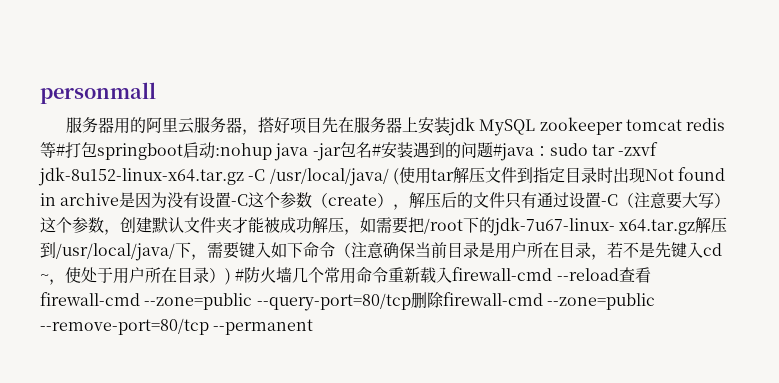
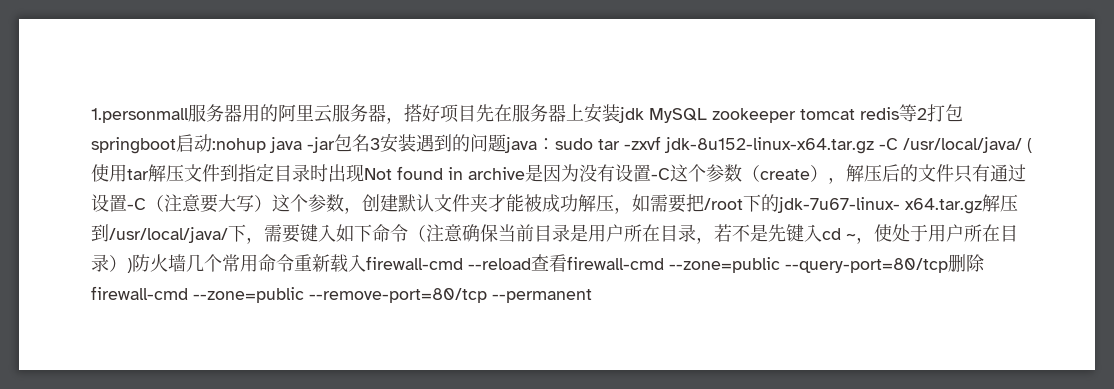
- personmall
- 服务器用的阿里云服务器，搭好项目先在服务器上安装jdk MySQL zookeeper tomcat redis等#打包springboot启动:nohup java -jar包名#安装遇到的问题#java：
+ 1.personmall服务器用的阿里云服务器，搭好项目先在服务器上安装jdk MySQL zookeeper tomcat redis等2打包springboot启动:nohup java -jar包名3安装遇到的问题java：
- sudo tar -zxvf jdk-8u152-linux-x64.tar.gz -C /usr/local/java/ (使用tar解压文件到指定目录时出现Not found in archive是因为没有设置-C这个参数（create），解压后的文件只有通过设置-C（注意要大写）这个参数，创建默认文件夹才能被成功解压，如需要把/root下的jdk-7u67-linux- x64.tar.gz解压到/usr/local/java/下，需要键入如下命令（注意确保当前目录是用户所在目录，若不是先键入cd ~，使处于用户所在目录）) #防火墙几个常用命令重新载入firewall-cmd --reload查看firewall-cmd --zone=public --query-port=80/tcp删除firewall-cmd --zone=public --remove-port=80/tcp --permanent
+ sudo tar -zxvf jdk-8u152-linux-x64.tar.gz -C /usr/local/java/ (使用tar解压文件到指定目录时出现Not found in archive是因为没有设置-C这个参数（create），解压后的文件只有通过设置-C（注意要大写）这个参数，创建默认文件夹才能被成功解压，如需要把/root下的jdk-7u67-linux- x64.tar.gz解压到/usr/local/java/下，需要键入如下命令（注意确保当前目录是用户所在目录，若不是先键入cd ~，使处于用户所在目录）)防火墙几个常用命令重新载入firewall-cmd --reload查看firewall-cmd --zone=public --query-port=80/tcp删除firewall-cmd --zone=public --remove-port=80/tcp --permanent

